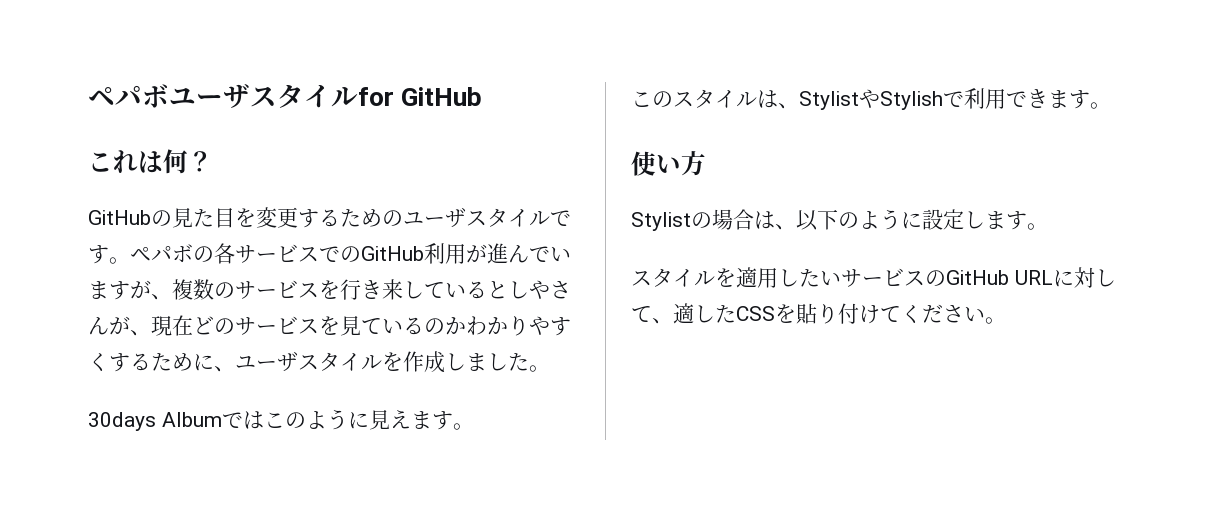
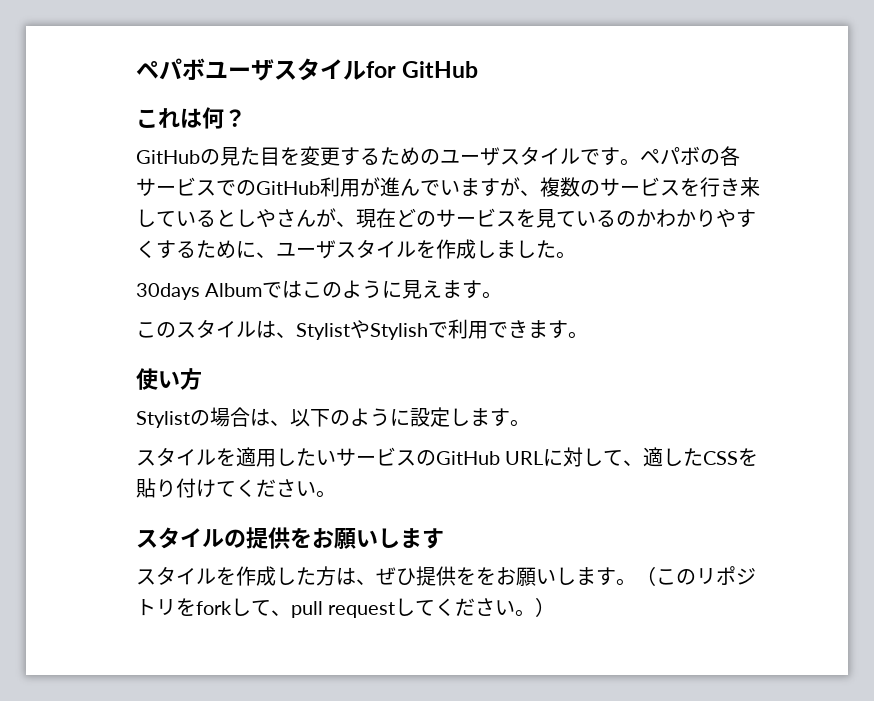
+ スタイルの提供をお願いします
+ スタイルを作成した方は、ぜひ提供ををお願いします。（このリポジトリをforkして、pull requestしてください。）

